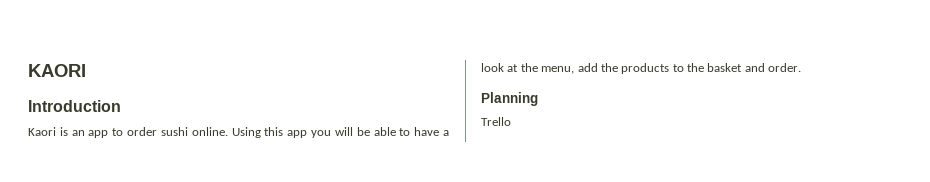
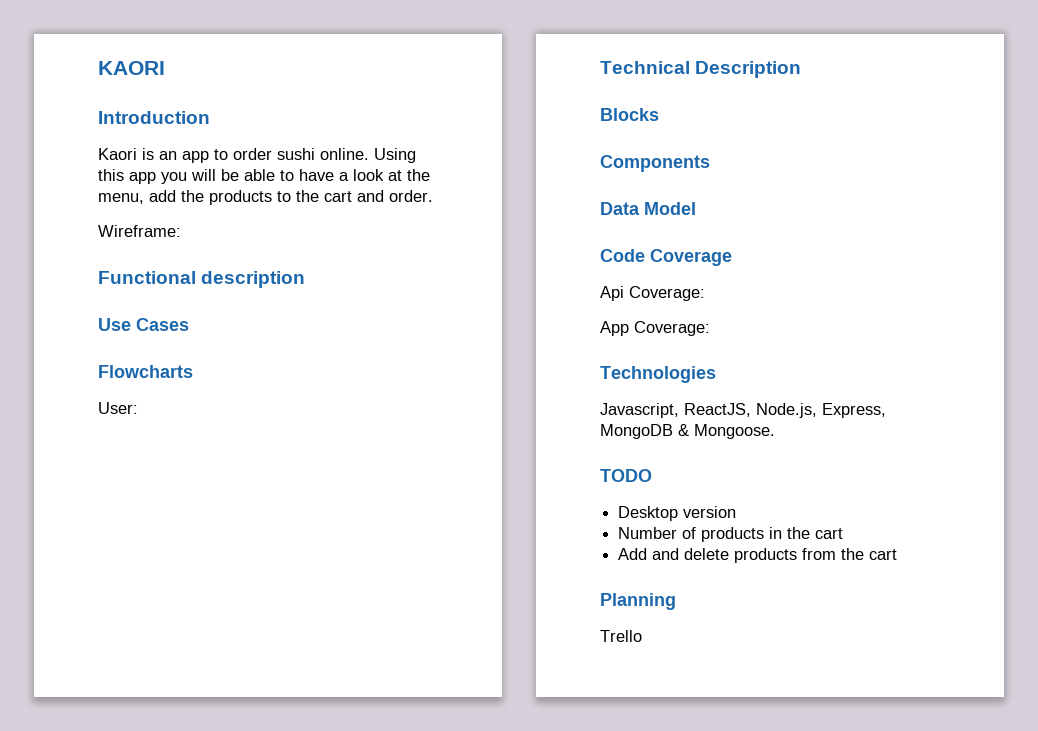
- Using this app you will be able to have a look at the menu, add the products to the basket and order.
+ Using this app you will be able to have a look at the menu, add the products to the cart and order.
+ Wireframe:
+ Functional description
+ Use Cases
+ Flowcharts
+ User:
+ Technical Description
+ Blocks
+ Components
+ Data Model
+ Code Coverage
+ Api Coverage:
+ App Coverage:
+ Technologies
+ Javascript, ReactJS, Node.js, Express, MongoDB & Mongoose.
+ TODO
+ Desktop version
+ Number of products in the cart
+ Add and delete products from the cart

